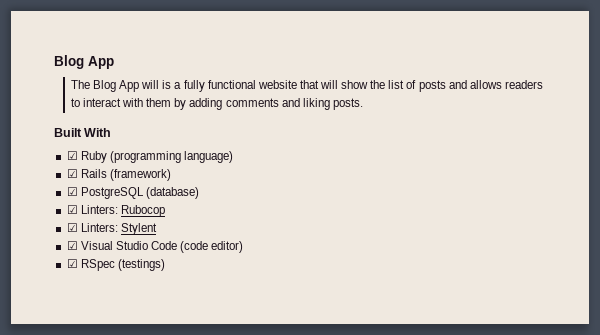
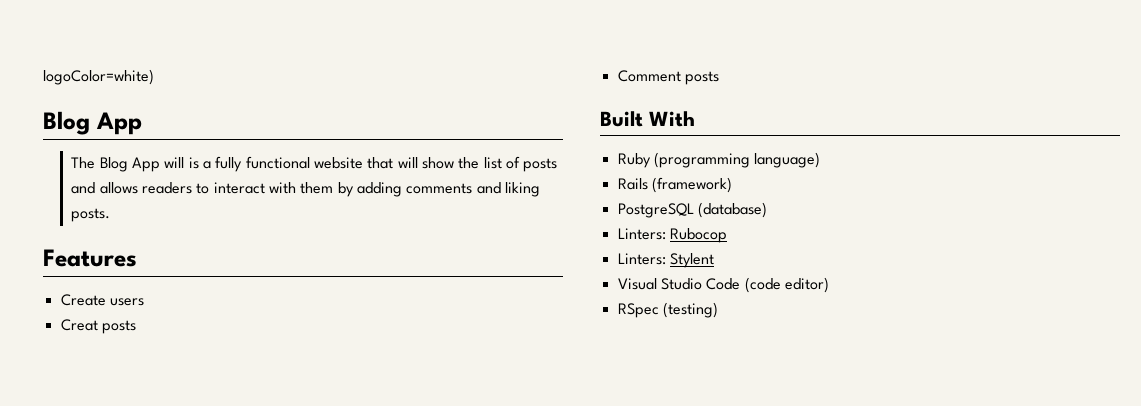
+ logoColor=white)
+ Features
+ Create users
+ Creat posts
+ Comment posts
- ☑ Ruby (programming language)
+ Ruby (programming language)
- ☑ Rails (framework)
+ Rails (framework)
- ☑ PostgreSQL (database)
+ PostgreSQL (database)
- ☑ Linters: Rubocop
+ Linters: Rubocop
- ☑ Linters: Stylent
+ Linters: Stylent
- ☑ Visual Studio Code (code editor)
+ Visual Studio Code (code editor)
- ☑ RSpec (testings)
+ RSpec (testing)

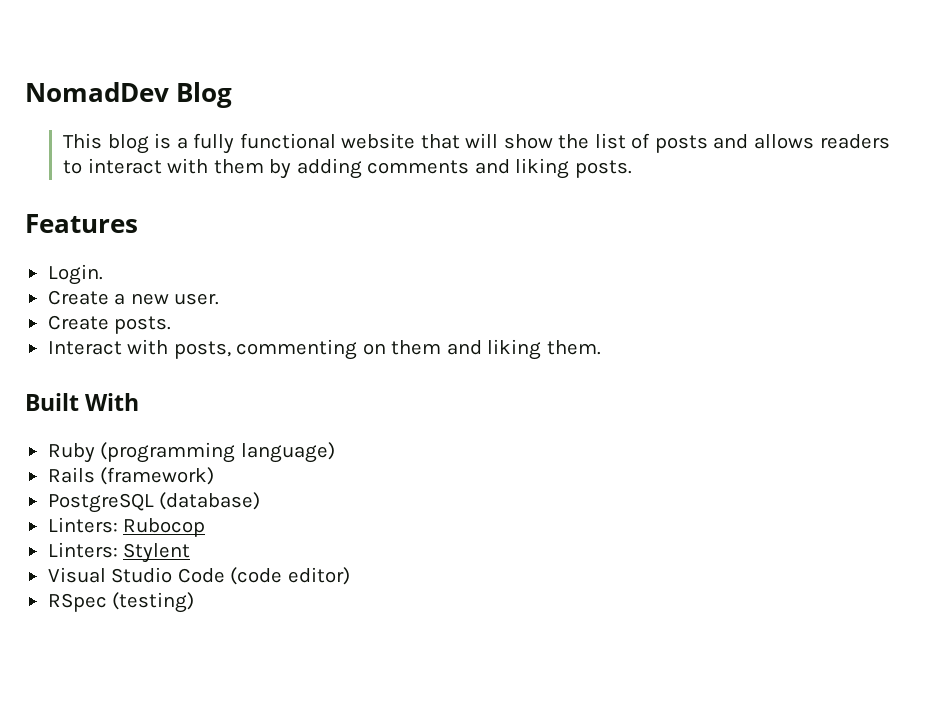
- logoColor=white)
- Blog App
- The Blog App will is a fully functional website that will show the list of posts and allows readers to interact with them by adding comments and liking posts.
+ NomadDev Blog
+ This blog is a fully functional website that will show the list of posts and allows readers to interact with them by adding comments and liking posts.
- Create users
- Creat posts
- Comment posts
+ Login.
+ Create a new user.
+ Create posts.
+ Interact with posts, commenting on them and liking them.

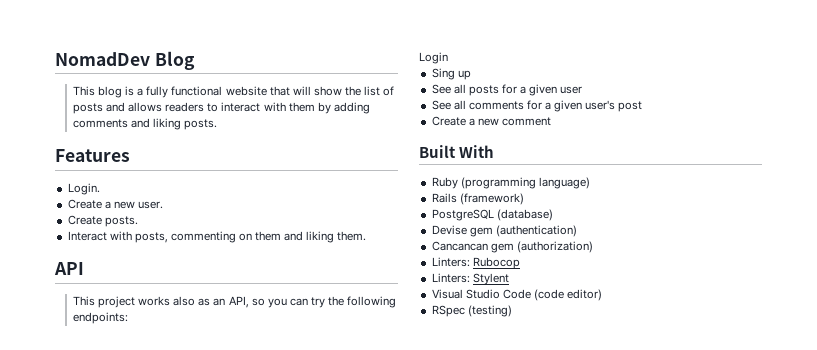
+ API
+ This project works also as an API, so you can try the following endpoints:
+ Login
+ Sing up
+ See all posts for a given user
+ See all comments for a given user's post
+ Create a new comment
+ Devise gem (authentication)
+ Cancancan gem (authorization)

